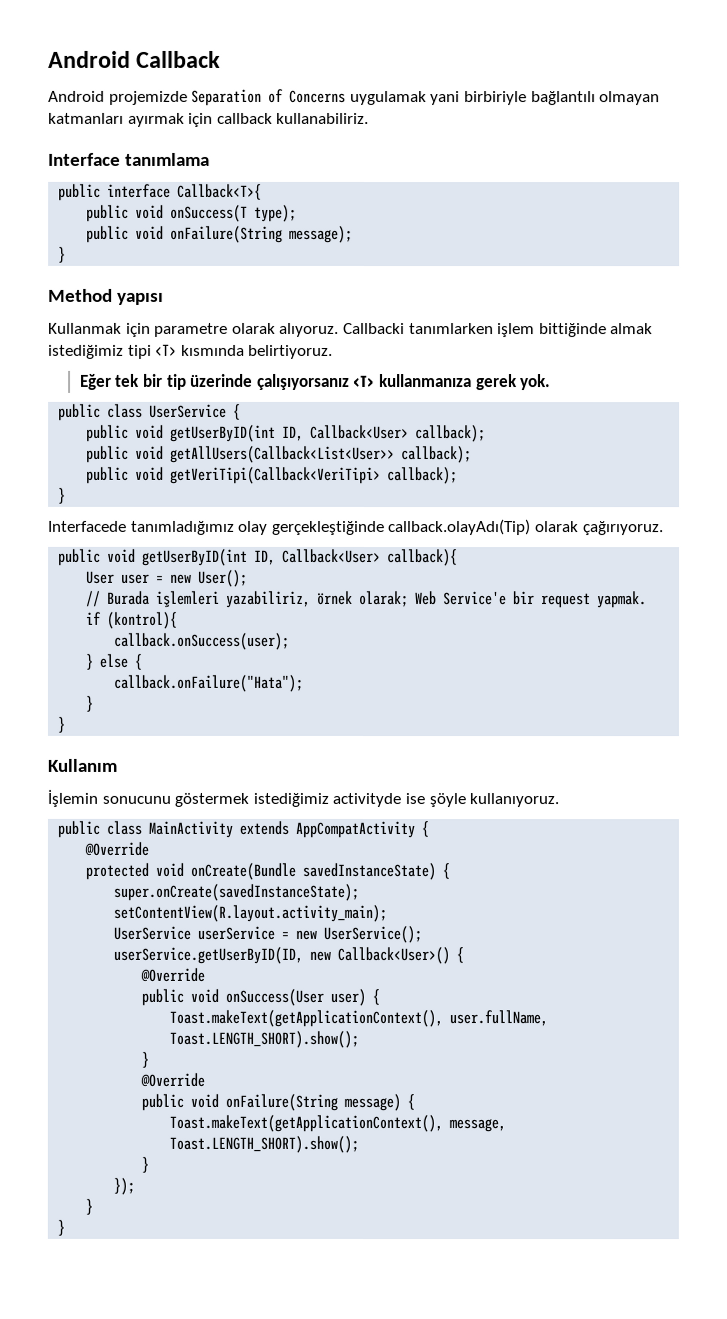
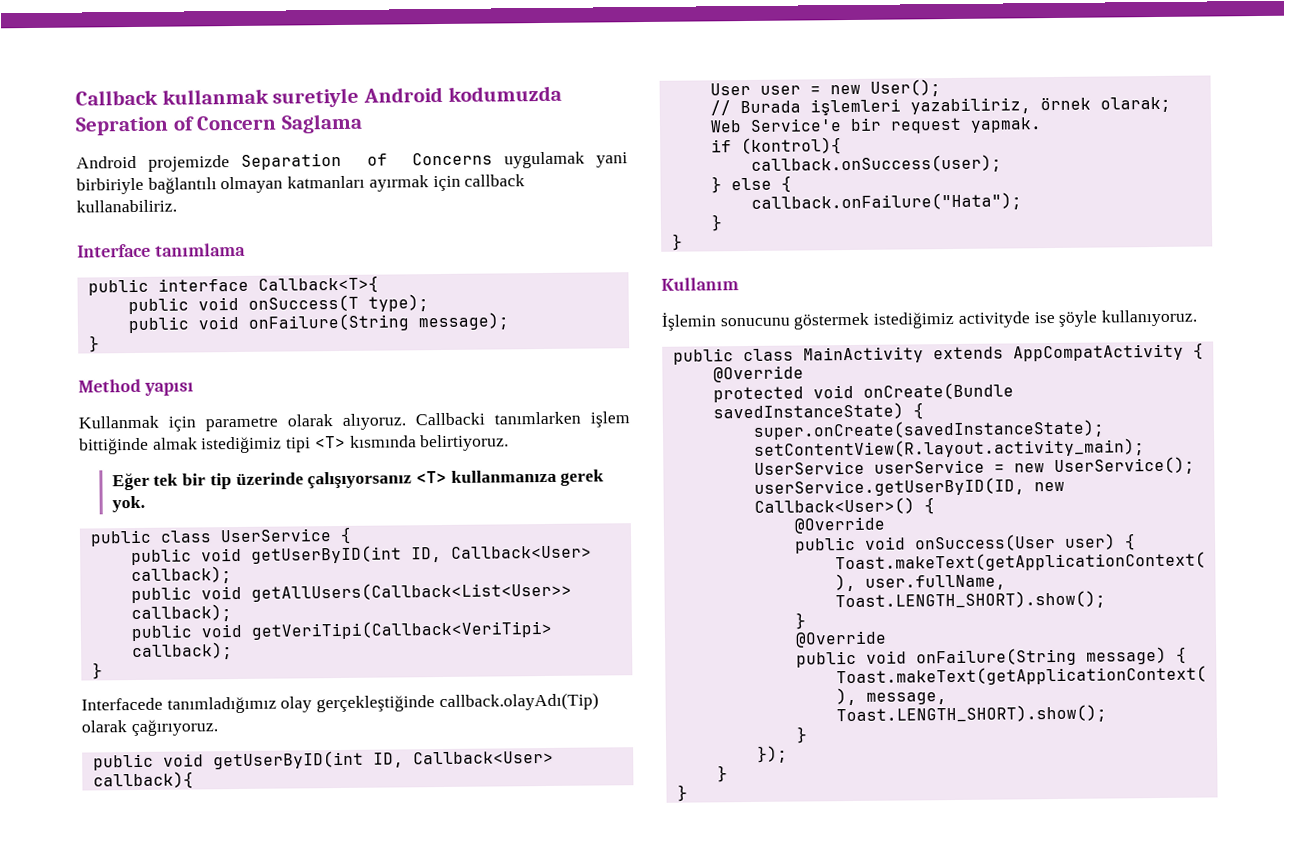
- Android Callback
+ Callback kullanmak suretiyle Android kodumuzda Sepration of Concern Saglama

